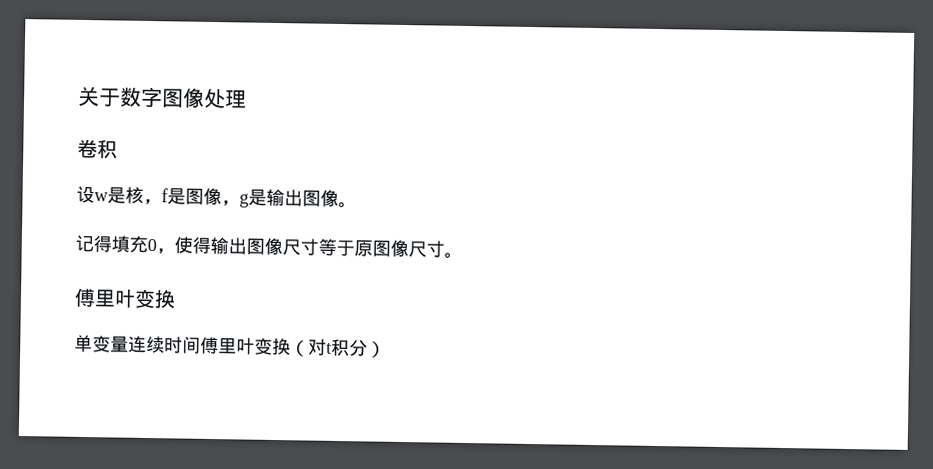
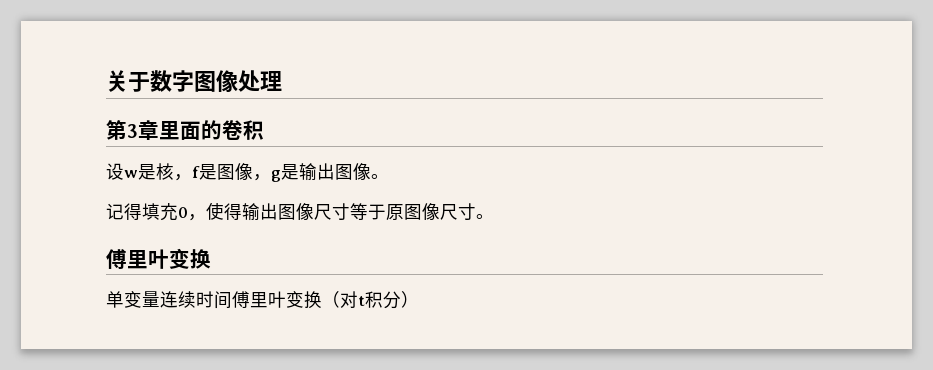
- 卷积
+ 第3章里面的卷积

